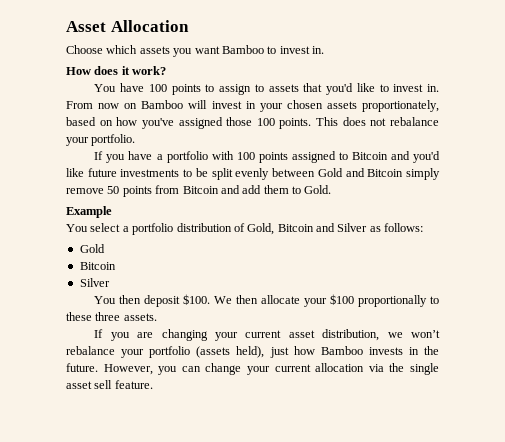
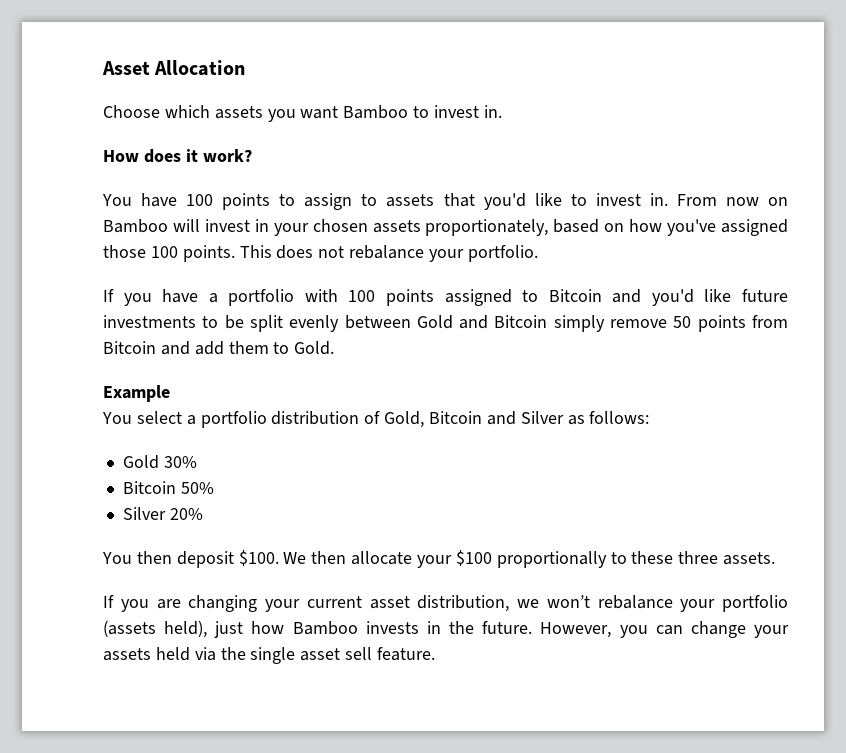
  You select a portfolio distribution of Gold, Bitcoin and Silver as follows:
- Gold
- Bitcoin
- Silver
+ Gold 30%
+ Bitcoin 50%
+ Silver 20%
- However, you can change your current allocation via the single asset sell feature.
+ However, you can change your assets held via the single asset sell feature.

